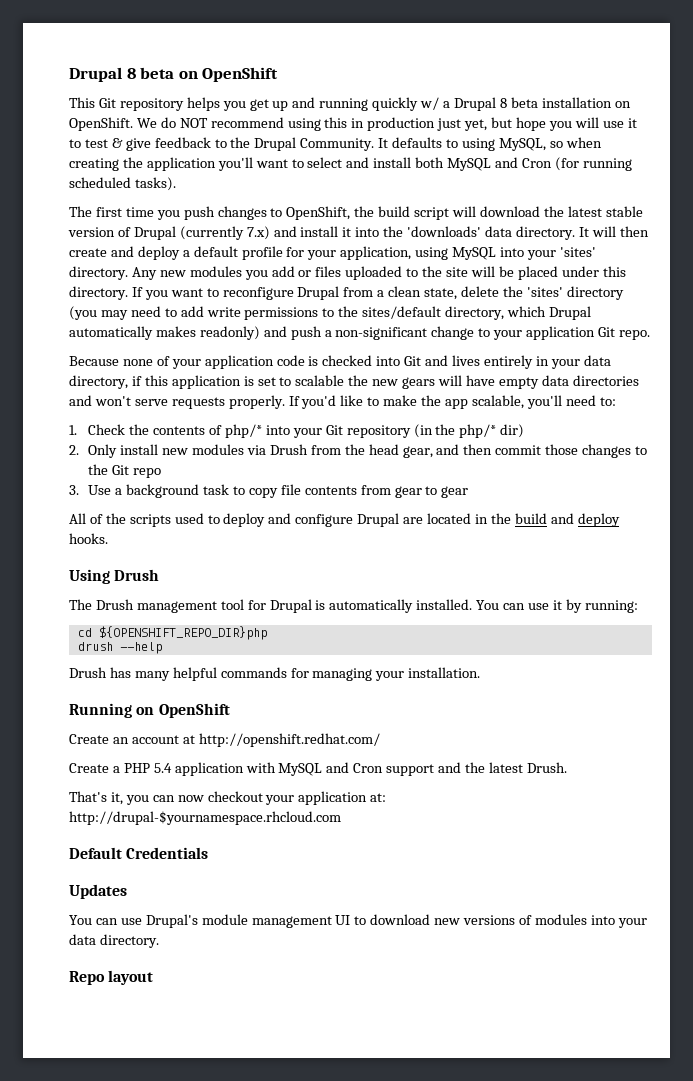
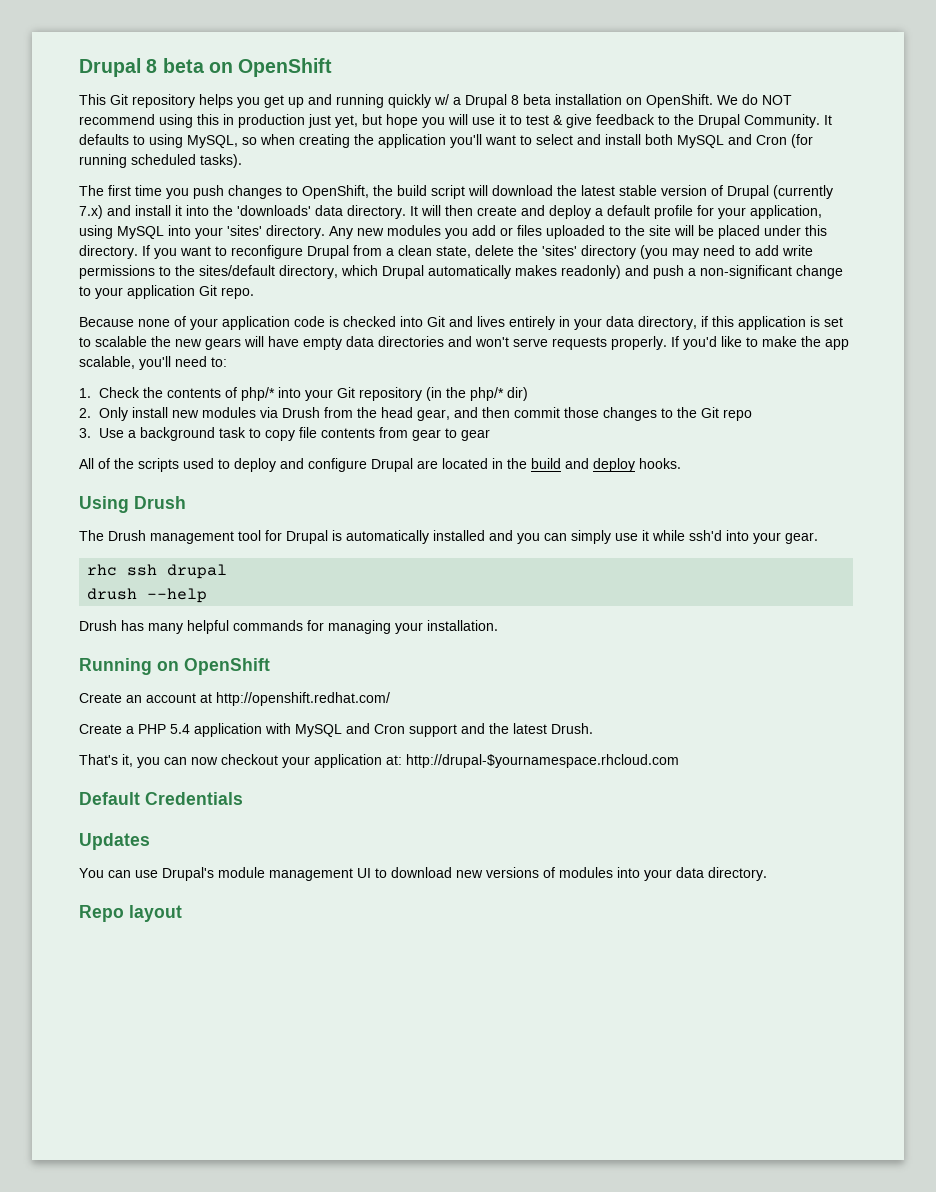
- The Drush management tool for Drupal is automatically installed. You can use it by running:
- cd ${OPENSHIFT_REPO_DIR}php
+ The Drush management tool for Drupal is automatically installed and you can simply use it while ssh'd into your gear.
+ rhc ssh drupal

